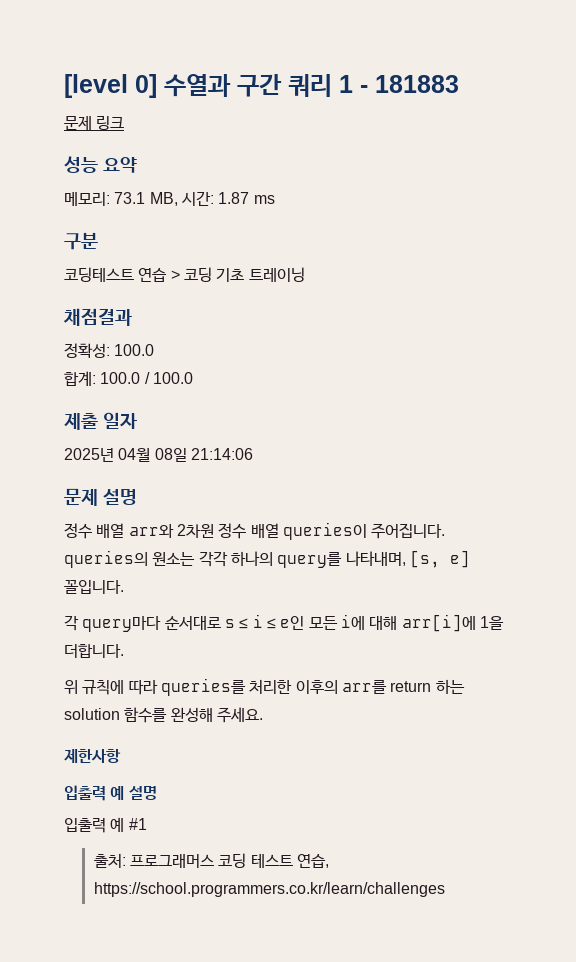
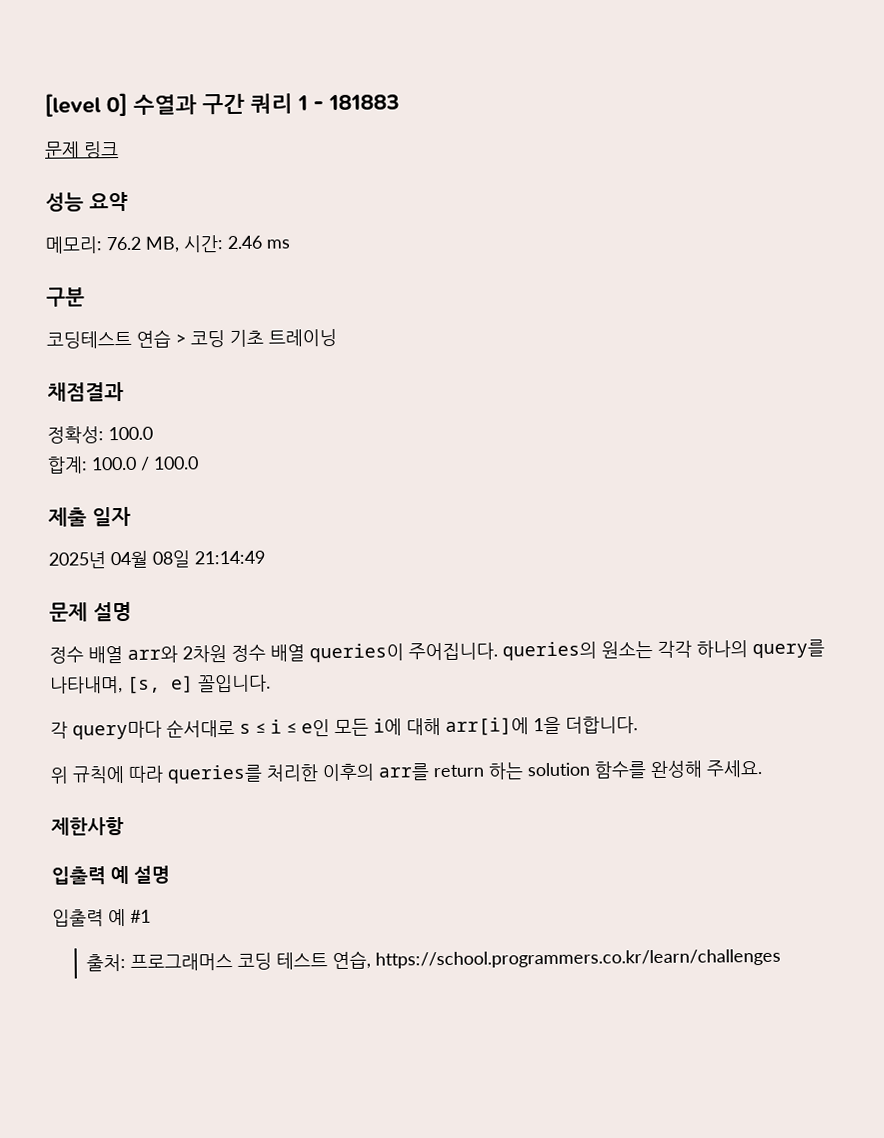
- 메모리: 73.1 MB, 시간: 1.87 ms
+ 메모리: 76.2 MB, 시간: 2.46 ms
- 2025년 04월 08일 21:14:06
+ 2025년 04월 08일 21:14:49

